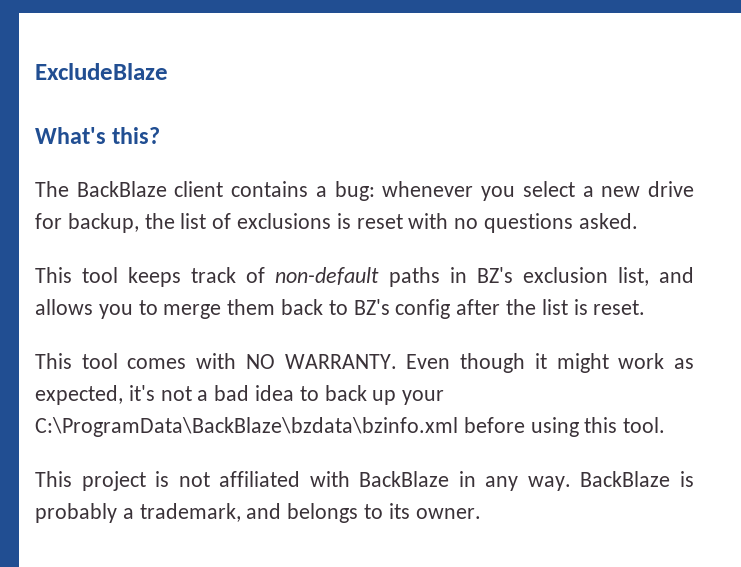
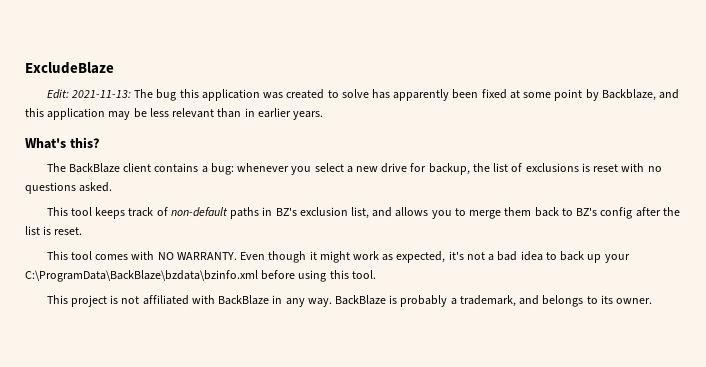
+ Edit: 2021-11-13: The bug this application was created to solve has apparently been fixed at some point by Backblaze, and this application may be less relevant than in earlier years.

